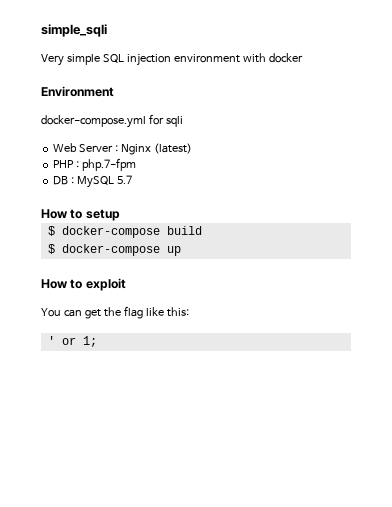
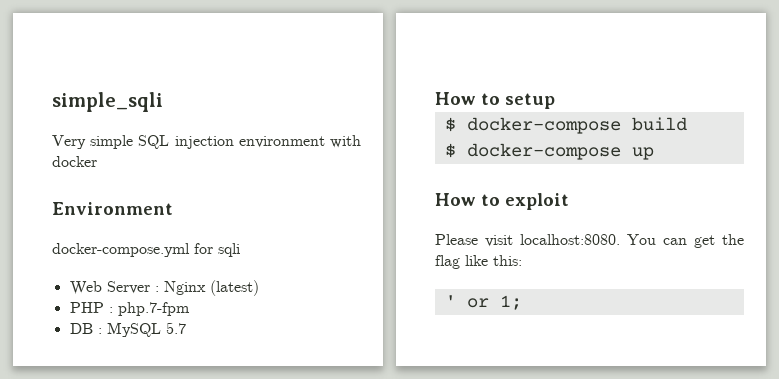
+ Please visit localhost:8080.

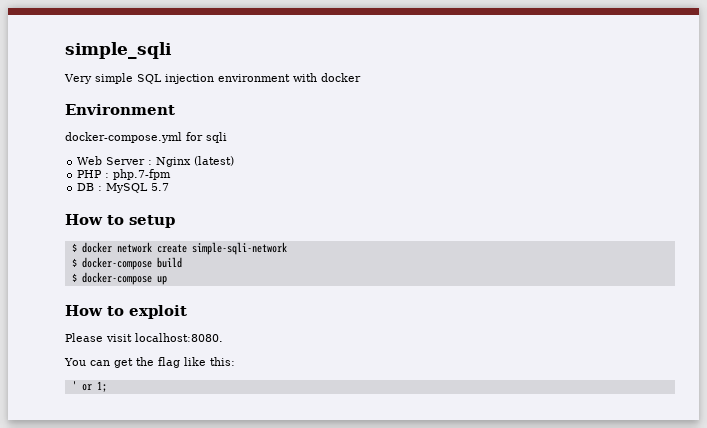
+ $ docker network create simple-sqli-network
- Please visit localhost:8080. You can get the flag like this:
+ Please visit localhost:8080.
+ You can get the flag like this:

